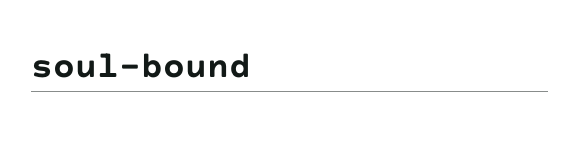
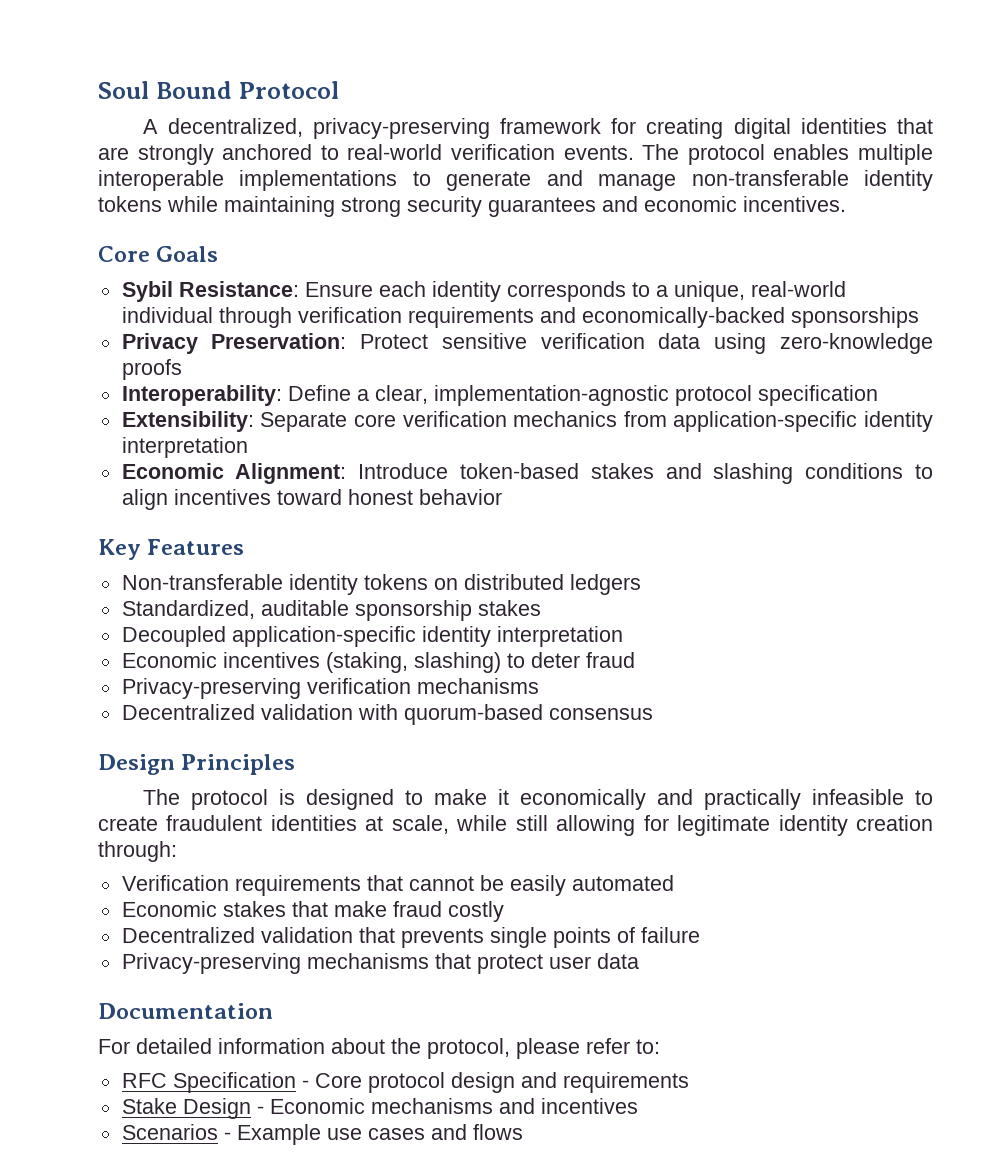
- soul-bound
+ Soul Bound Protocol
+ A decentralized, privacy-preserving framework for creating digital identities that are strongly anchored to real-world verification events. The protocol enables multiple interoperable implementations to generate and manage non-transferable identity tokens while maintaining strong security guarantees and economic incentives.
+ Core Goals
+ Sybil Resistance: Ensure each identity corresponds to a unique, real-world individual through verification requirements and economically-backed sponsorships
+ Privacy Preservation: Protect sensitive verification data using zero-knowledge proofs
+ Interoperability: Define a clear, implementation-agnostic protocol specification
+ Extensibility: Separate core verification mechanics from application-specific identity interpretation
+ Economic Alignment: Introduce token-based stakes and slashing conditions to align incentives toward honest behavior
+ Key Features
+ Non-transferable identity tokens on distributed ledgers
+ Standardized, auditable sponsorship stakes
+ Decoupled application-specific identity interpretation
+ Economic incentives (staking, slashing) to deter fraud
+ Privacy-preserving verification mechanisms
+ Decentralized validation with quorum-based consensus
+ Design Principles
+ The protocol is designed to make it economically and practically infeasible to create fraudulent identities at scale, while still allowing for legitimate identity creation through:
+ Verification requirements that cannot be easily automated
+ Economic stakes that make fraud costly
+ Decentralized validation that prevents single points of failure
+ Privacy-preserving mechanisms that protect user data
+ Documentation
+ For detailed information about the protocol, please refer to:
+ RFC Specification - Core protocol design and requirements
+ Stake Design - Economic mechanisms and incentives
+ Scenarios - Example use cases and flows

